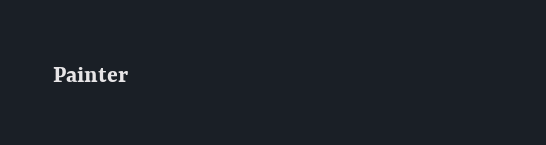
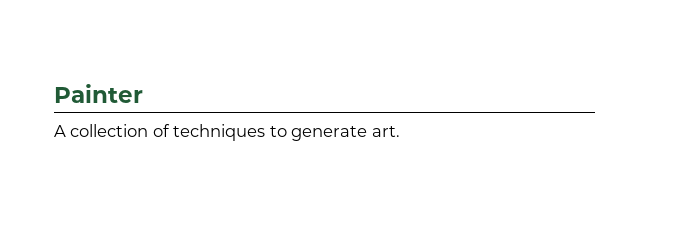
+ A collection of techniques to generate art.

